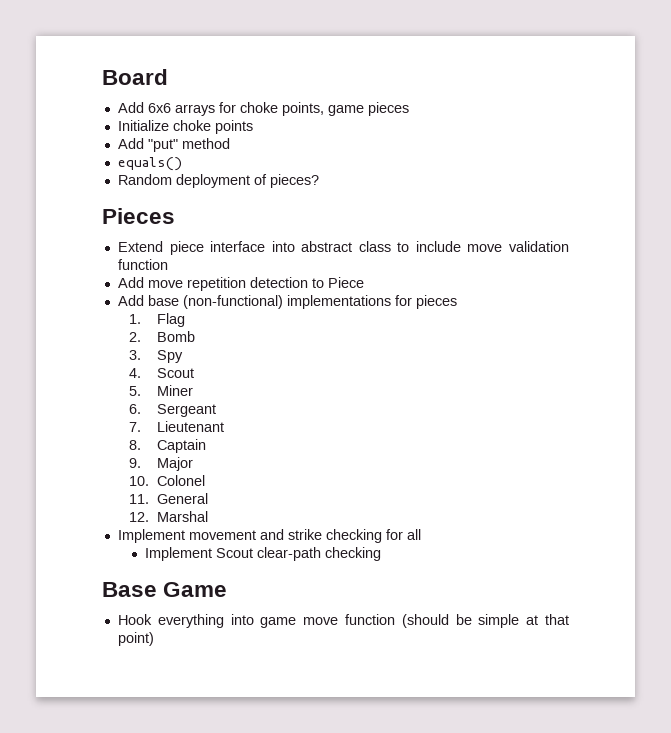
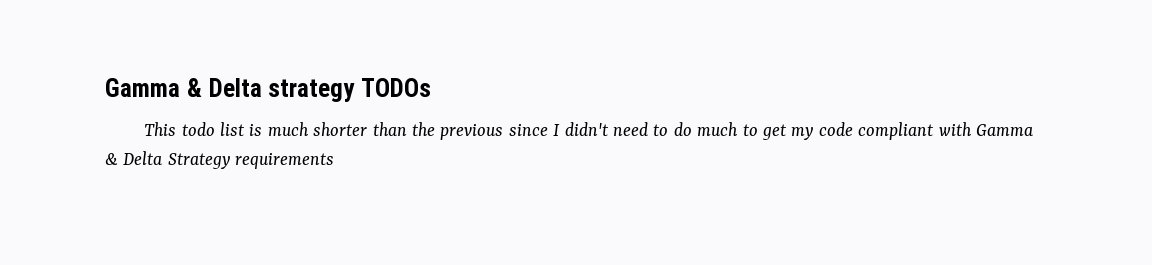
- Board
- Add 6x6 arrays for choke points, game pieces
- Initialize choke points
- Add "put" method
- equals()
- Random deployment of pieces?
- Pieces
- Extend piece interface into abstract class to include move validation function
- Add move repetition detection to Piece
- Add base (non-functional) implementations for pieces
- 1. Flag
- 2. Bomb
- 3. Spy
- 4. Scout
- 5. Miner
- 6. Sergeant
- 7. Lieutenant
- 8. Captain
- 9. Major
- 10. Colonel
- 11. General
- 12. Marshal
- Implement movement and strike checking for all
- Implement Scout clear-path checking
- Base Game
- Hook everything into game move function (should be simple at that point)
+ Gamma & Delta strategy TODOs
+ This todo list is much shorter than the previous since I didn't need to do much to get my code compliant with Gamma & Delta Strategy requirements

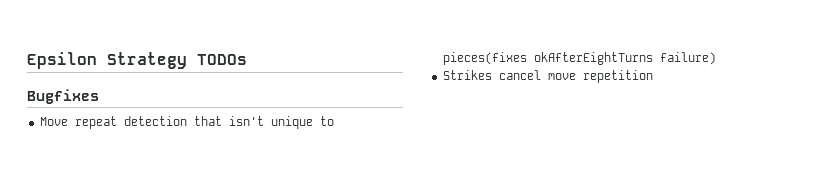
- Gamma & Delta strategy TODOs
- This todo list is much shorter than the previous since I didn't need to do much to get my code compliant with Gamma & Delta Strategy requirements
+ Epsilon Strategy TODOs
+ Bugfixes
+ Move repeat detection that isn't unique to pieces(fixes okAfterEightTurns failure)
+ Strikes cancel move repetition

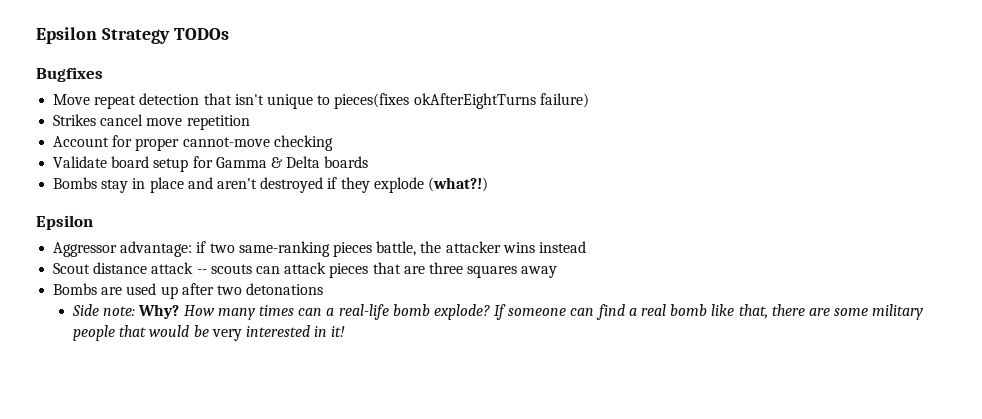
+ Account for proper cannot-move checking
+ Validate board setup for Gamma & Delta boards
+ Bombs stay in place and aren't destroyed if they explode (what?!)
+ Epsilon
+ Aggressor advantage: if two same-ranking pieces battle, the attacker wins instead
+ Scout distance attack -- scouts can attack pieces that are three squares away
+ Bombs are used up after two detonations
+ Side note: Why? How many times can a real-life bomb explode? If someone can find a real bomb like that, there are some military people that would be very interested in it!

